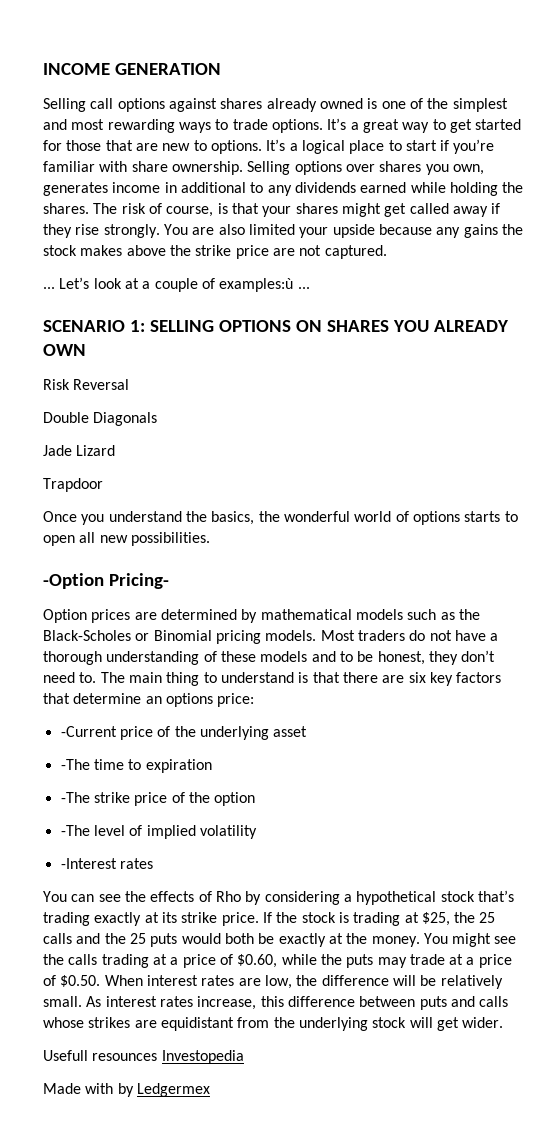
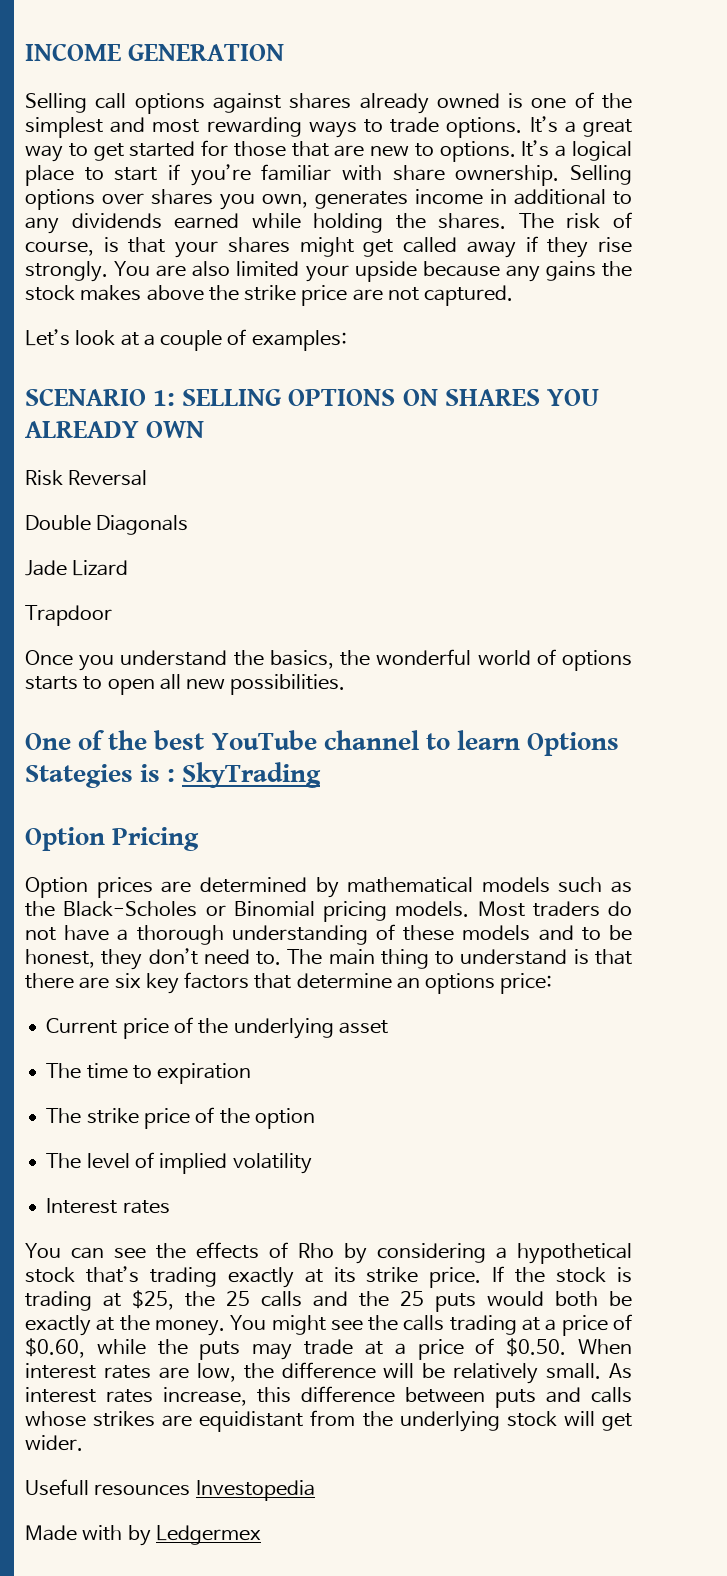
  You are also limited your upside because any gains the stock makes above the strike price are not captured.
- ... Let’s look at a couple of examples:ù ...
+ Let’s look at a couple of examples:
- -Option Pricing-
+ One of the best YouTube channel to learn Options Stategies is : SkyTrading
+ Option Pricing
- -Current price of the underlying asset
+ Current price of the underlying asset
- -The time to expiration
+ The time to expiration
- -The strike price of the option
+ The strike price of the option
- -The level of implied volatility
+ The level of implied volatility
- -Interest rates
+ Interest rates

